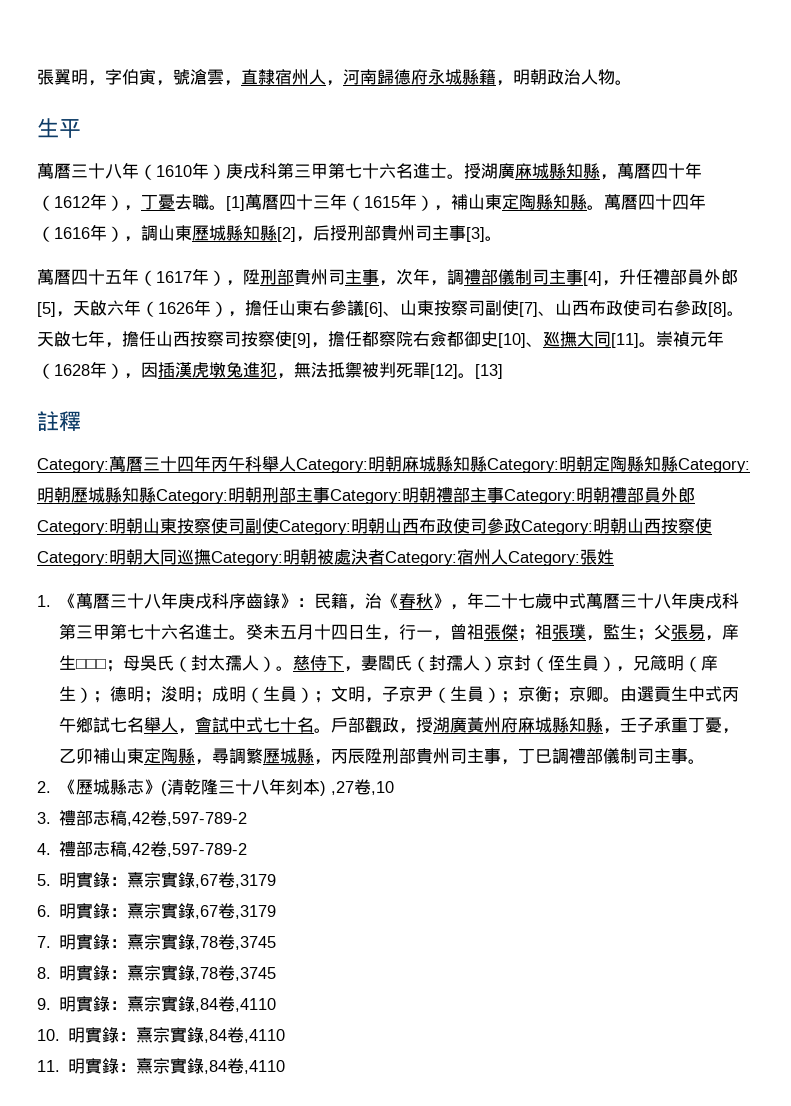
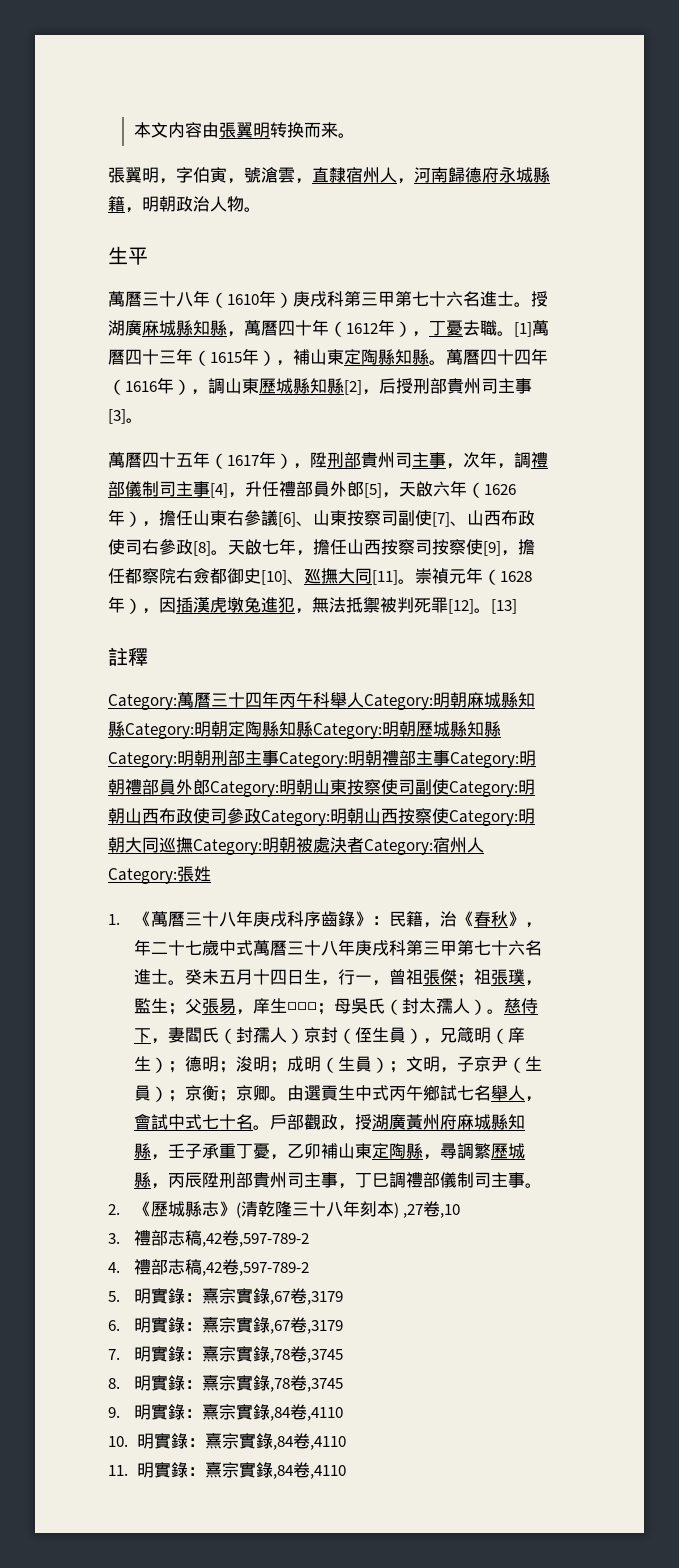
+ 本文内容由張翼明转换而来。

